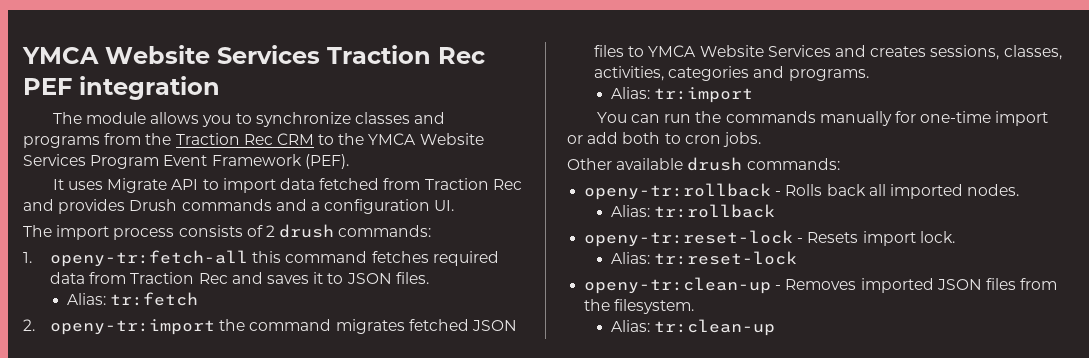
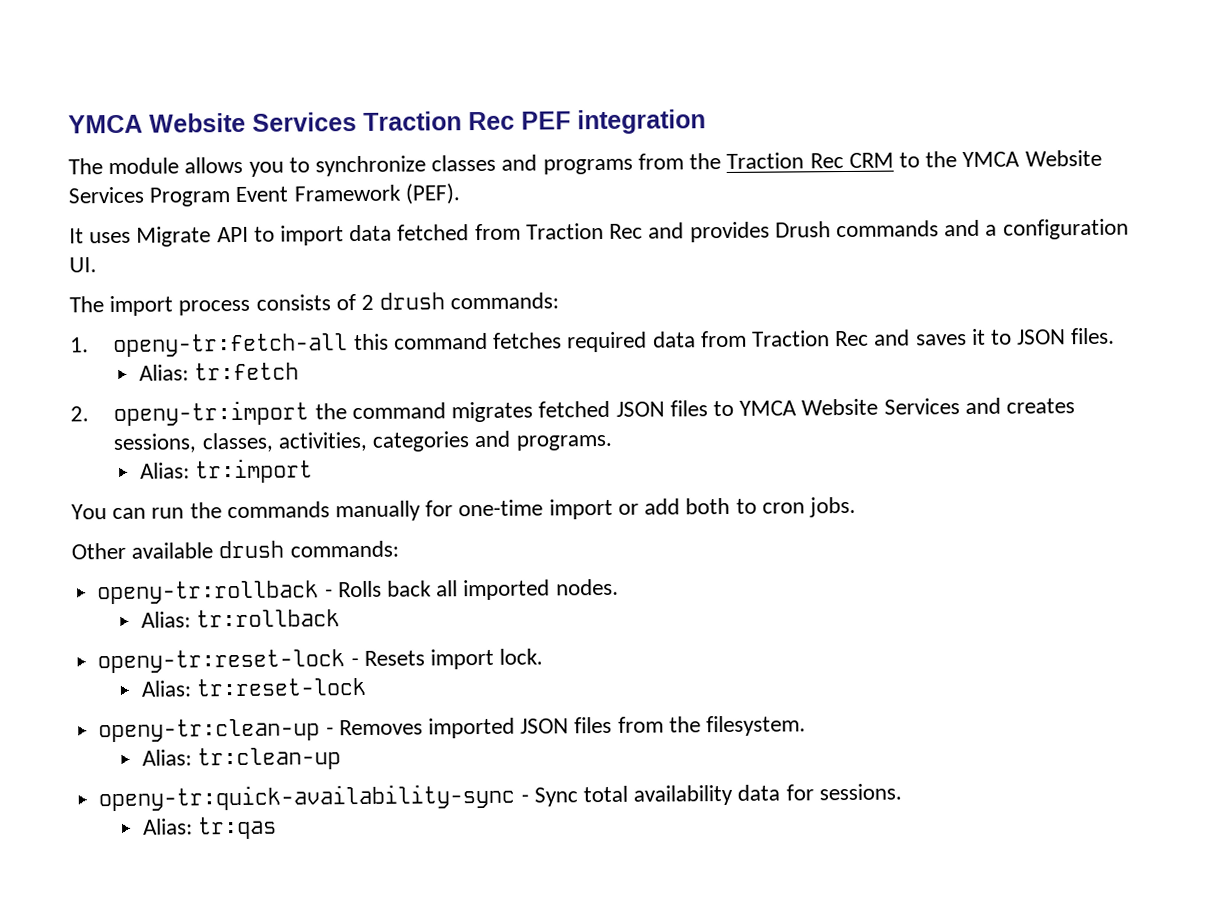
+ openy-tr:quick-availability-sync - Sync total availability data for sessions.
+ Alias: tr:qas

